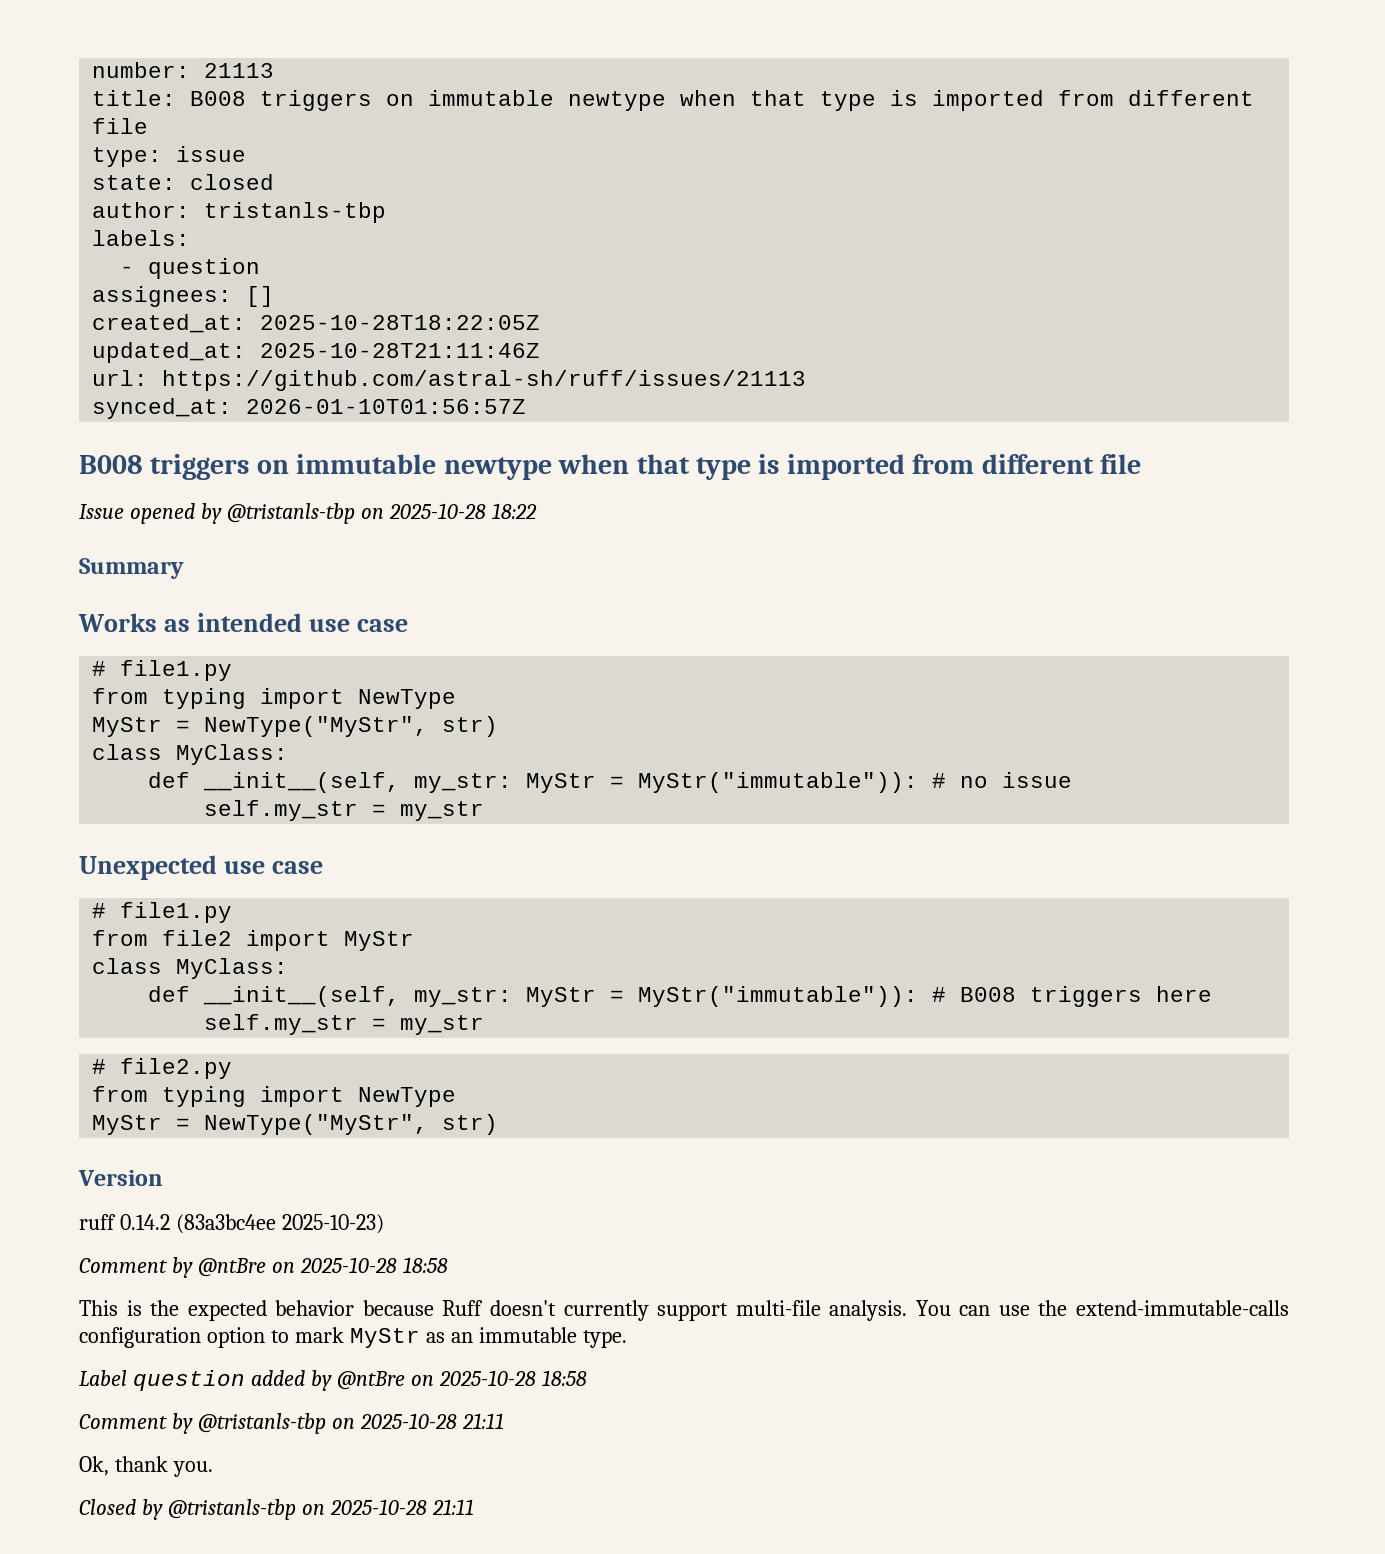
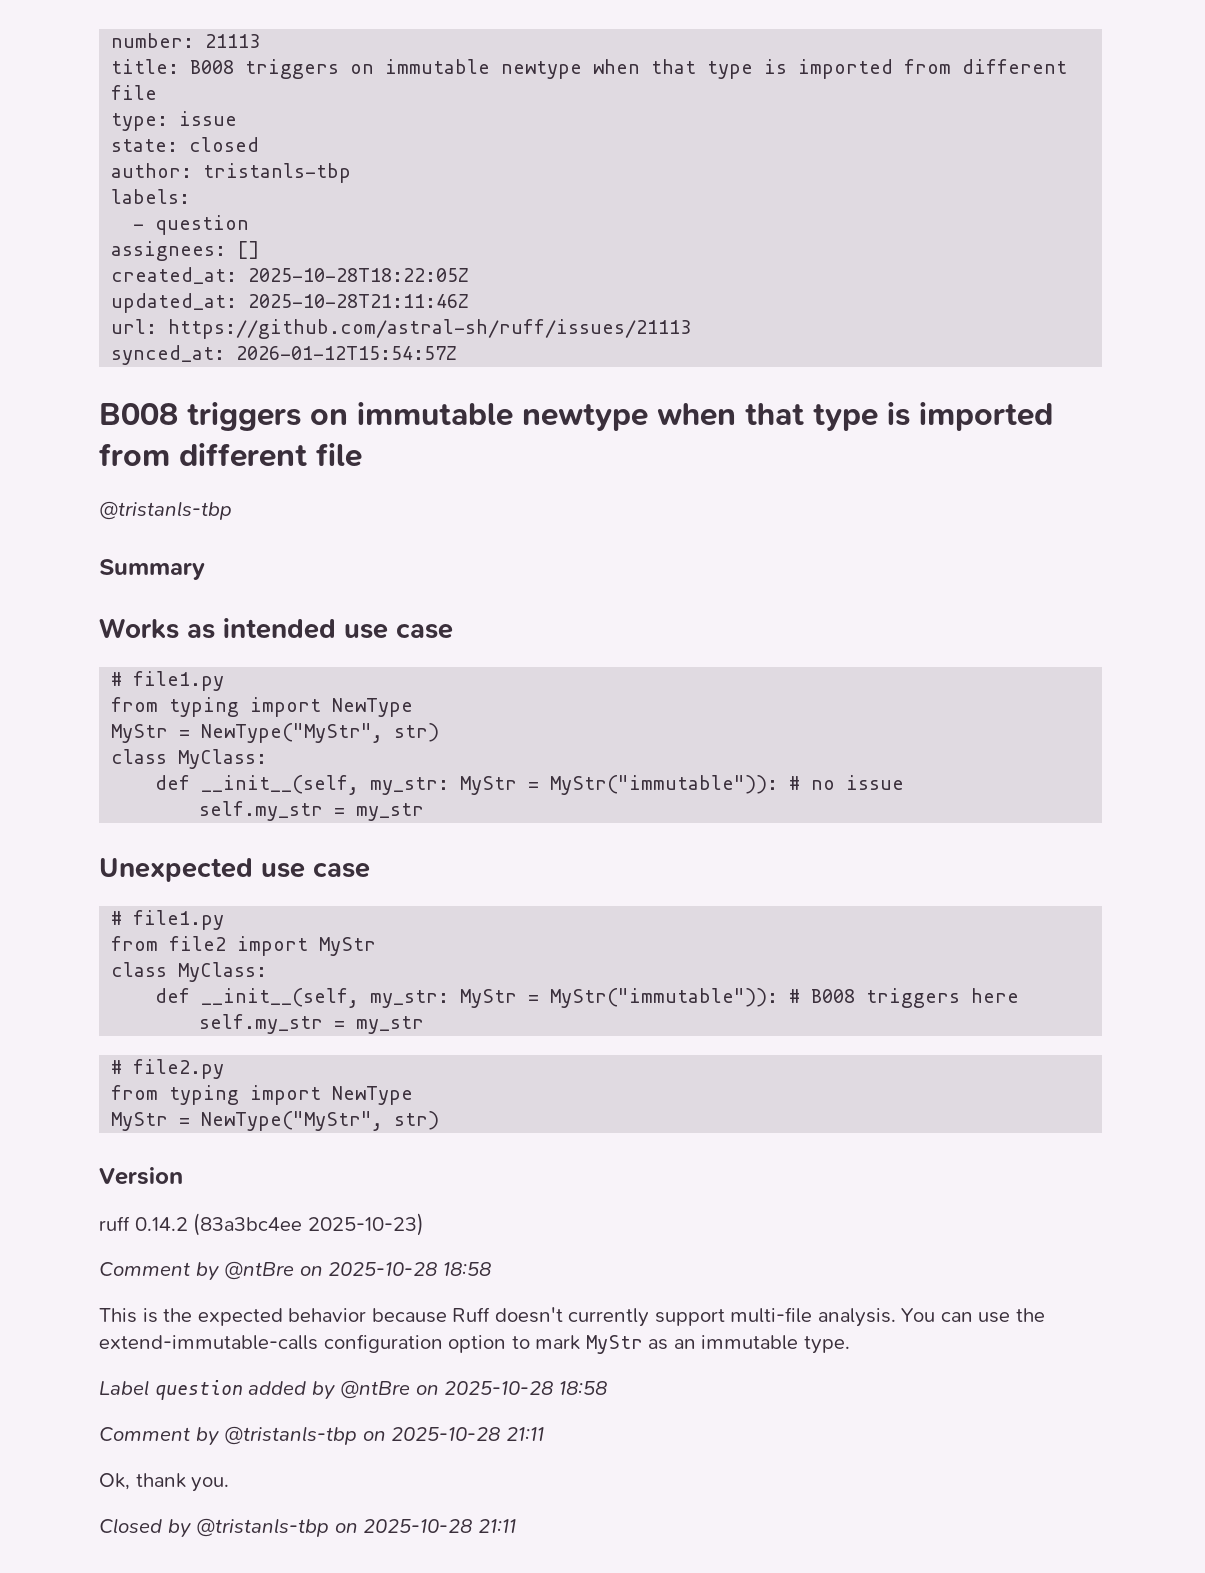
- synced_at: 2026-01-10T01:56:57Z
+ synced_at: 2026-01-12T15:54:57Z
  B008 triggers on immutable newtype when that type is imported from different file
- Issue opened by @tristanls-tbp on 2025-10-28 18:22
+ @tristanls-tbp

